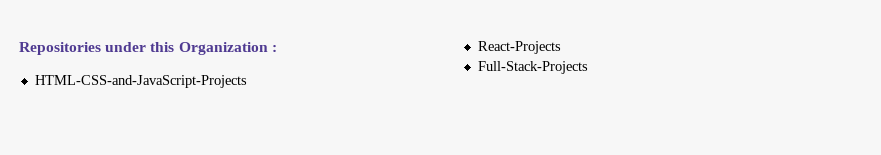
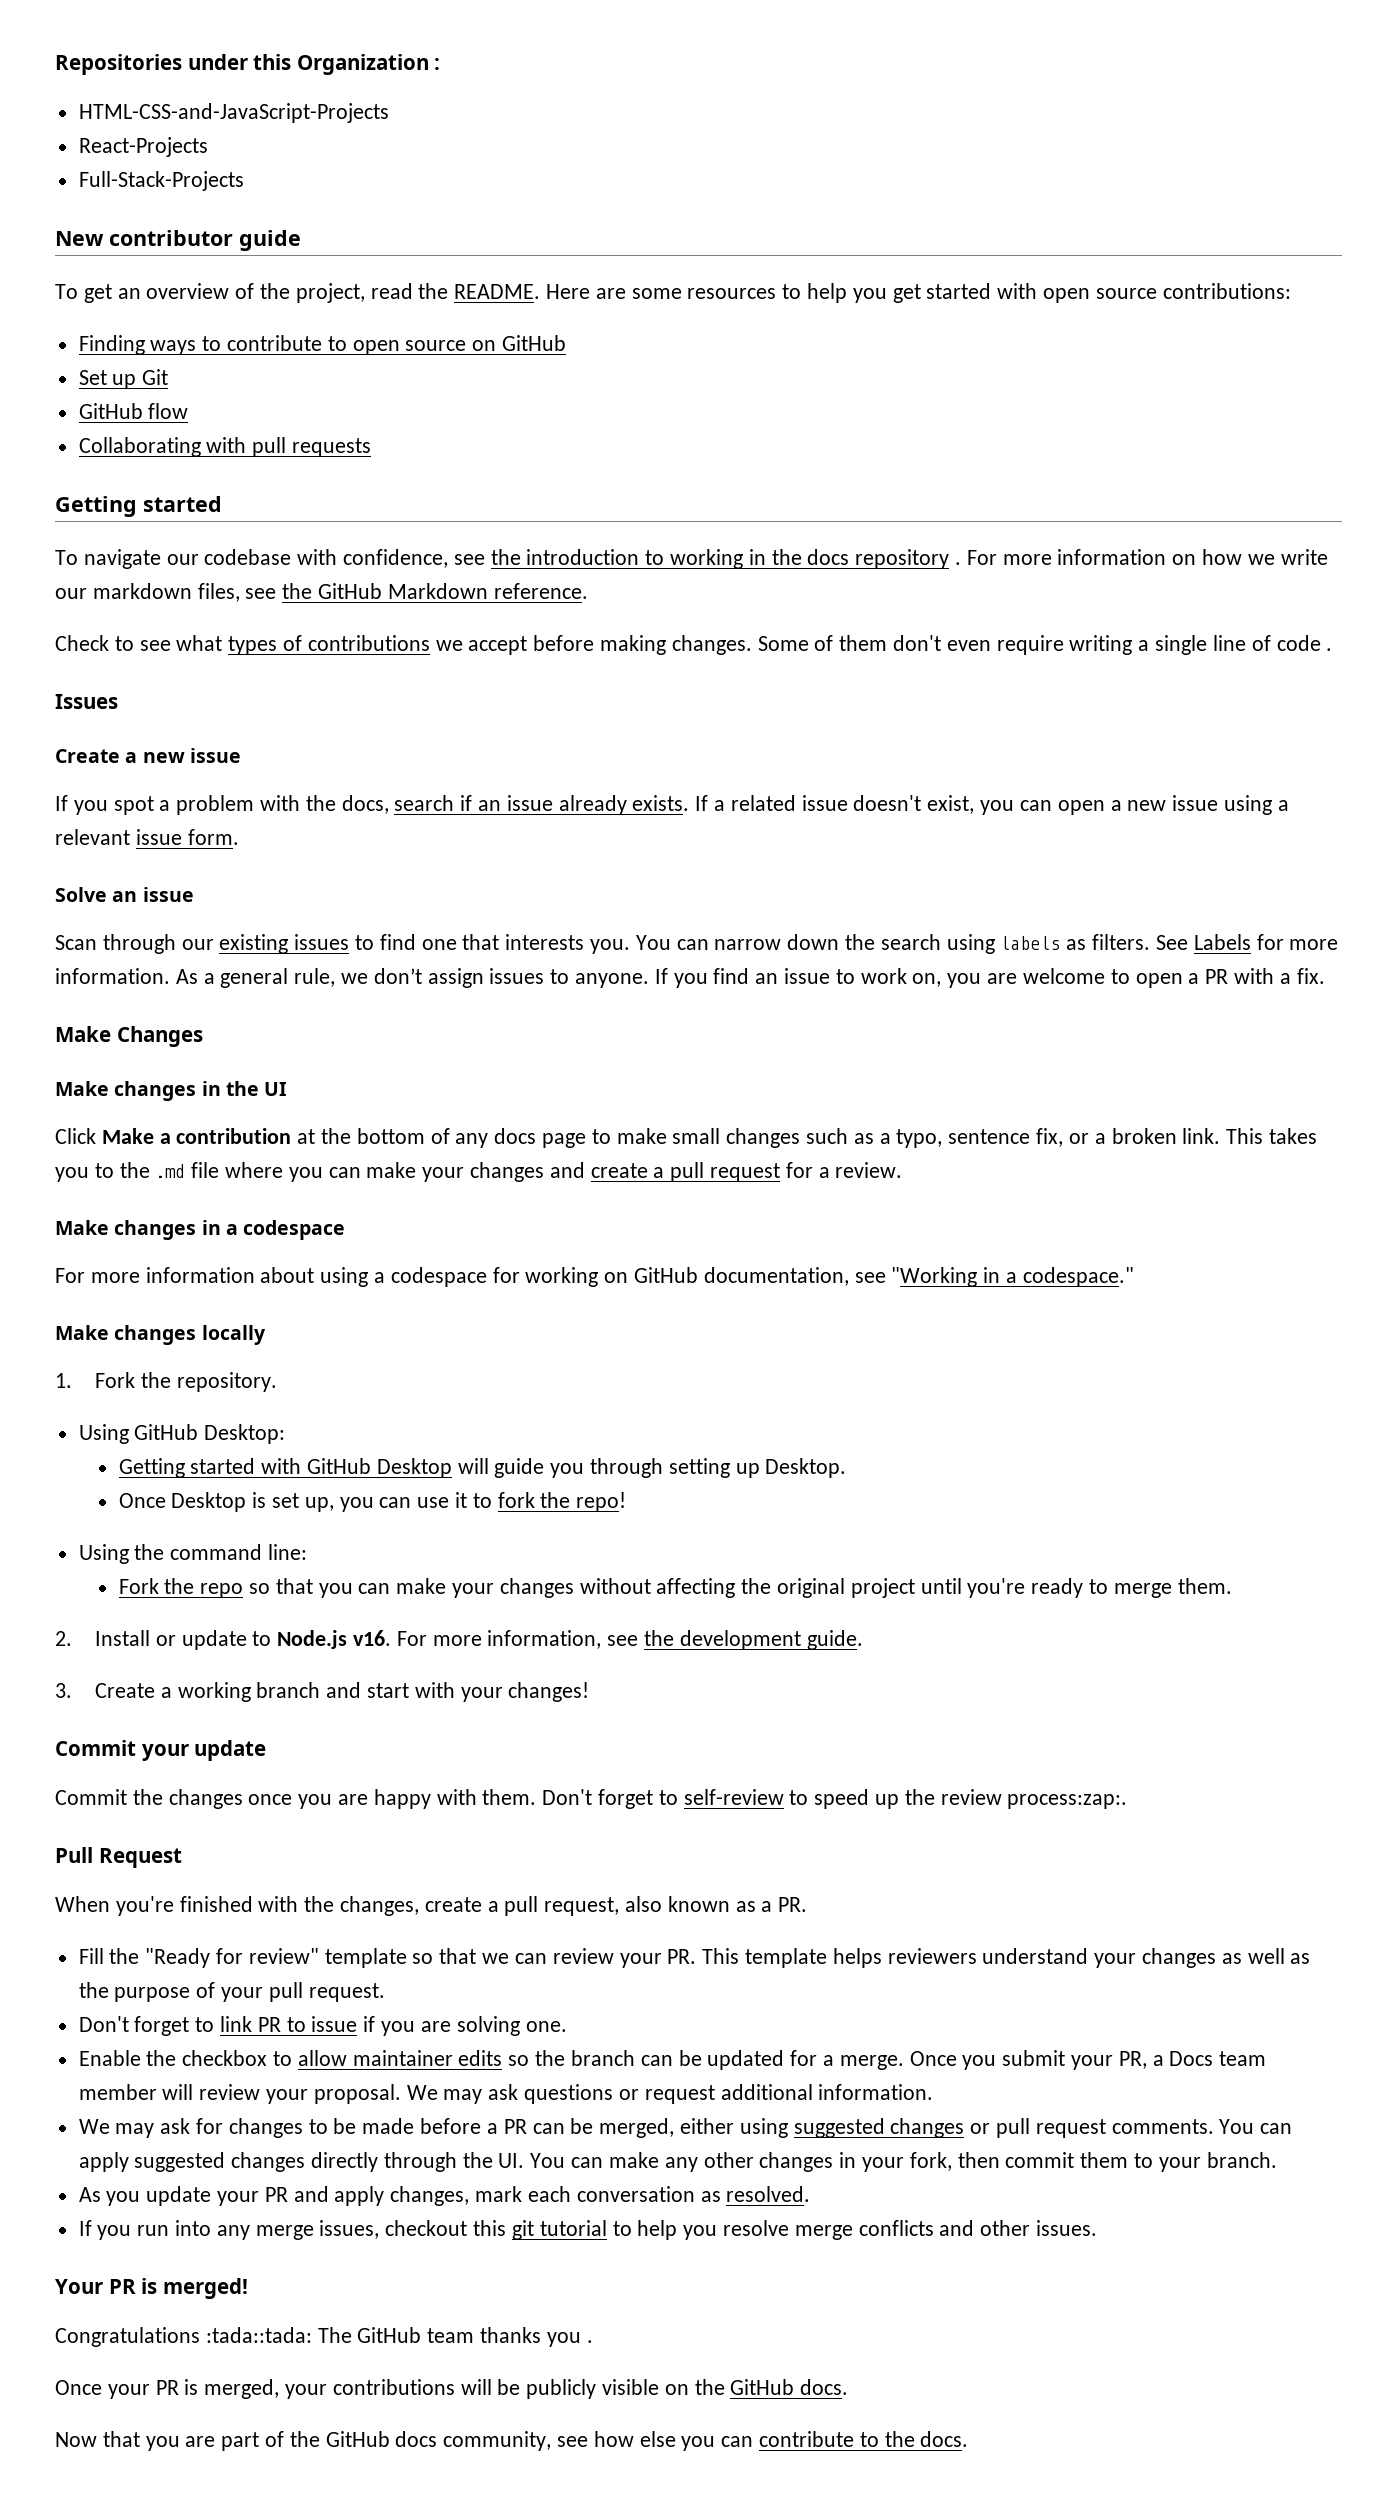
+ New contributor guide
+ To get an overview of the project, read the README. Here are some resources to help you get started with open source contributions:
+ Finding ways to contribute to open source on GitHub
+ Set up Git
+ GitHub flow
+ Collaborating with pull requests
+ Getting started
+ To navigate our codebase with confidence, see the introduction to working in the docs repository . For more information on how we write our markdown files, see the GitHub Markdown reference.
+ Check to see what types of contributions we accept before making changes. Some of them don't even require writing a single line of code .
+ Issues
+ Create a new issue
+ If you spot a problem with the docs, search if an issue already exists. If a related issue doesn't exist, you can open a new issue using a relevant issue form.
+ Solve an issue
+ Scan through our existing issues to find one that interests you. You can narrow down the search using labels as filters. See Labels for more information. As a general rule, we don’t assign issues to anyone. If you find an issue to work on, you are welcome to open a PR with a fix.
+ Make Changes
+ Make changes in the UI
+ Click Make a contribution at the bottom of any docs page to make small changes such as a typo, sentence fix, or a broken link. This takes you to the .md file where you can make your changes and create a pull request for a review.
+ Make changes in a codespace
+ For more information about using a codespace for working on GitHub documentation, see "Working in a codespace."
+ Make changes locally
+ 1. Fork the repository.
+ Using GitHub Desktop:
+ Getting started with GitHub Desktop will guide you through setting up Desktop.
+ Once Desktop is set up, you can use it to fork the repo!
+ Using the command line:
+ Fork the repo so that you can make your changes without affecting the original project until you're ready to merge them.
+ 2. Install or update to Node.js v16. For more information, see the development guide.
+ 3. Create a working branch and start with your changes!
+ Commit your update
+ Commit the changes once you are happy with them. Don't forget to self-review to speed up the review process:zap:.
+ Pull Request
+ When you're finished with the changes, create a pull request, also known as a PR.
+ Fill the "Ready for review" template so that we can review your PR. This template helps reviewers understand your changes as well as the purpose of your pull request.
+ Don't forget to link PR to issue if you are solving one.
+ Enable the checkbox to allow maintainer edits so the branch can be updated for a merge. Once you submit your PR, a Docs team member will review your proposal. We may ask questions or request additional information.
+ We may ask for changes to be made before a PR can be merged, either using suggested changes or pull request comments. You can apply suggested changes directly through the UI. You can make any other changes in your fork, then commit them to your branch.
+ As you update your PR and apply changes, mark each conversation as resolved.
+ If you run into any merge issues, checkout this git tutorial to help you resolve merge conflicts and other issues.
+ Your PR is merged!
+ Congratulations :tada::tada: The GitHub team thanks you .
+ Once your PR is merged, your contributions will be publicly visible on the GitHub docs.
+ Now that you are part of the GitHub docs community, see how else you can contribute to the docs.

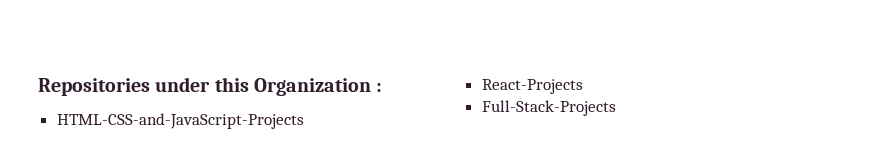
- New contributor guide
- To get an overview of the project, read the README. Here are some resources to help you get started with open source contributions:
- Finding ways to contribute to open source on GitHub
- Set up Git
- GitHub flow
- Collaborating with pull requests
- Getting started
- To navigate our codebase with confidence, see the introduction to working in the docs repository . For more information on how we write our markdown files, see the GitHub Markdown reference.
- Check to see what types of contributions we accept before making changes. Some of them don't even require writing a single line of code .
- Issues
- Create a new issue
- If you spot a problem with the docs, search if an issue already exists. If a related issue doesn't exist, you can open a new issue using a relevant issue form.
- Solve an issue
- Scan through our existing issues to find one that interests you. You can narrow down the search using labels as filters. See Labels for more information. As a general rule, we don’t assign issues to anyone. If you find an issue to work on, you are welcome to open a PR with a fix.
- Make Changes
- Make changes in the UI
- Click Make a contribution at the bottom of any docs page to make small changes such as a typo, sentence fix, or a broken link. This takes you to the .md file where you can make your changes and create a pull request for a review.
- Make changes in a codespace
- For more information about using a codespace for working on GitHub documentation, see "Working in a codespace."
- Make changes locally
- 1. Fork the repository.
- Using GitHub Desktop:
- Getting started with GitHub Desktop will guide you through setting up Desktop.
- Once Desktop is set up, you can use it to fork the repo!
- Using the command line:
- Fork the repo so that you can make your changes without affecting the original project until you're ready to merge them.
- 2. Install or update to Node.js v16. For more information, see the development guide.
- 3. Create a working branch and start with your changes!
- Commit your update
- Commit the changes once you are happy with them. Don't forget to self-review to speed up the review process:zap:.
- Pull Request
- When you're finished with the changes, create a pull request, also known as a PR.
- Fill the "Ready for review" template so that we can review your PR. This template helps reviewers understand your changes as well as the purpose of your pull request.
- Don't forget to link PR to issue if you are solving one.
- Enable the checkbox to allow maintainer edits so the branch can be updated for a merge. Once you submit your PR, a Docs team member will review your proposal. We may ask questions or request additional information.
- We may ask for changes to be made before a PR can be merged, either using suggested changes or pull request comments. You can apply suggested changes directly through the UI. You can make any other changes in your fork, then commit them to your branch.
- As you update your PR and apply changes, mark each conversation as resolved.
- If you run into any merge issues, checkout this git tutorial to help you resolve merge conflicts and other issues.
- Your PR is merged!
- Congratulations :tada::tada: The GitHub team thanks you .
- Once your PR is merged, your contributions will be publicly visible on the GitHub docs.
- Now that you are part of the GitHub docs community, see how else you can contribute to the docs.

